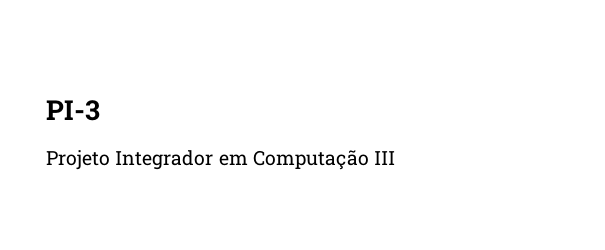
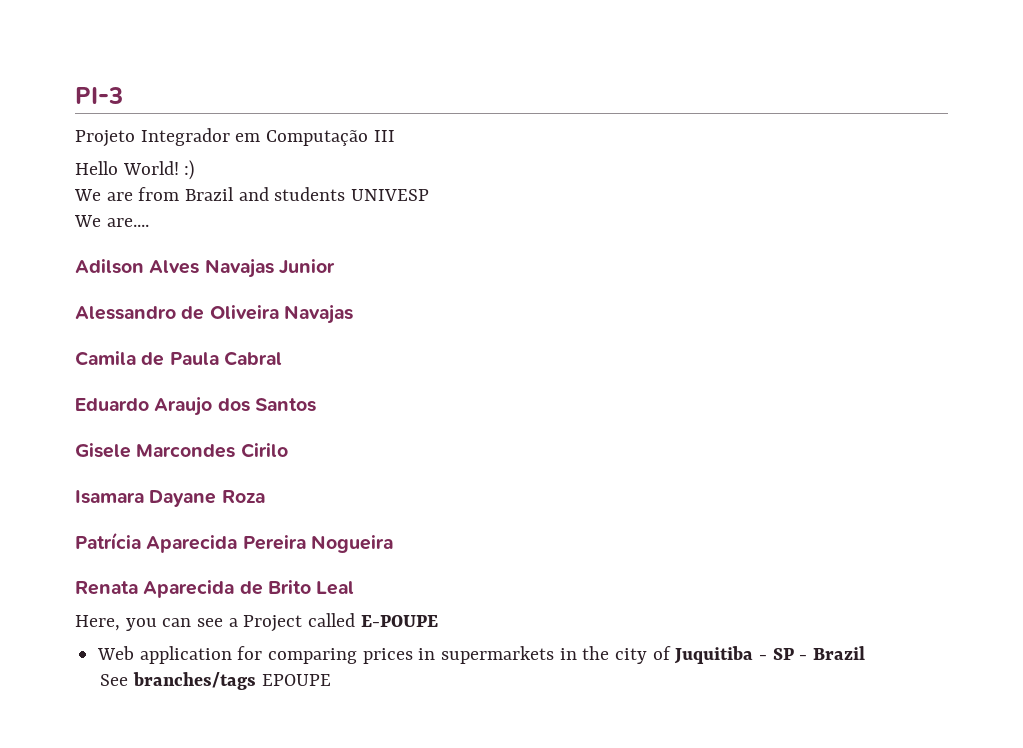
+ Hello World! :)
+ We are from Brazil and students UNIVESP
+ We are....
+ Adilson Alves Navajas Junior
+ Alessandro de Oliveira Navajas
+ Camila de Paula Cabral
+ Eduardo Araujo dos Santos
+ Gisele Marcondes Cirilo
+ Isamara Dayane Roza
+ Patrícia Aparecida Pereira Nogueira
+ Renata Aparecida de Brito Leal
+ Here, you can see a Project called E-POUPE
+ Web application for comparing prices in supermarkets in the city of Juquitiba - SP - Brazil
+ See branches/tags EPOUPE

